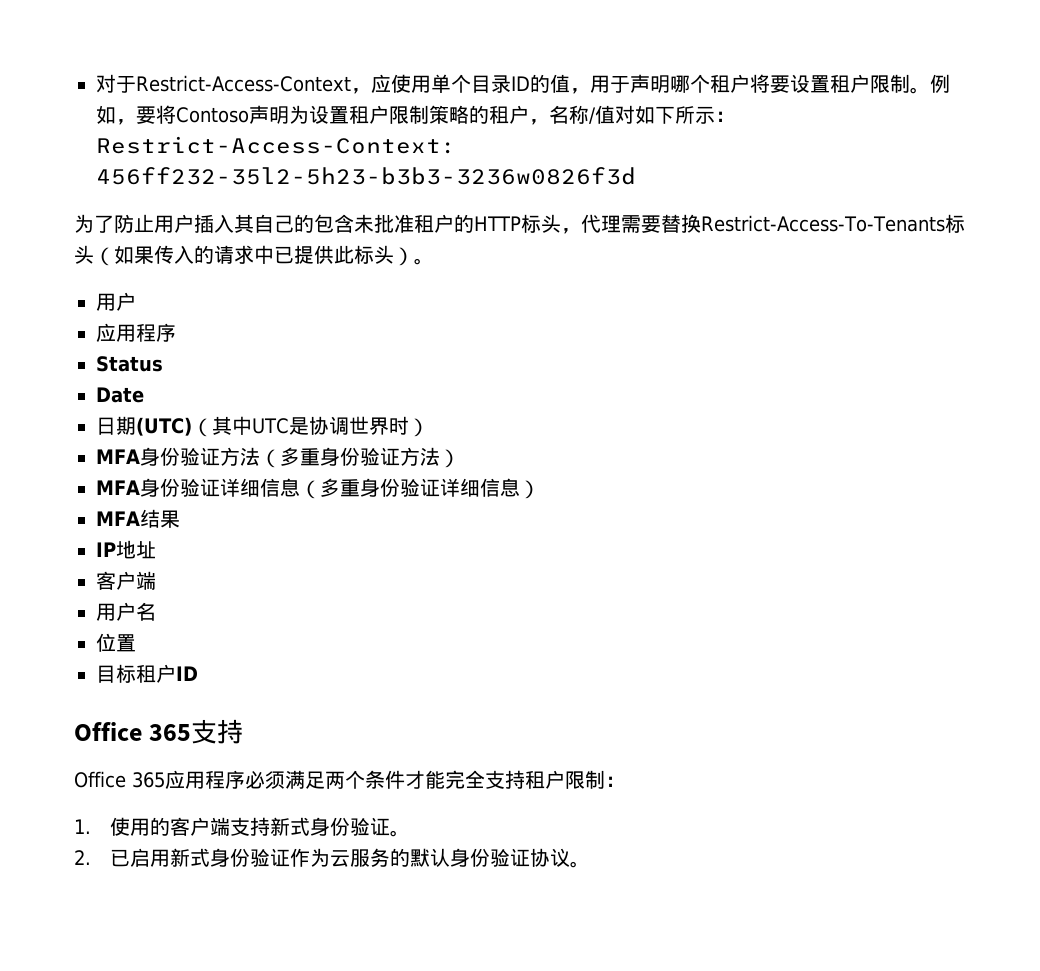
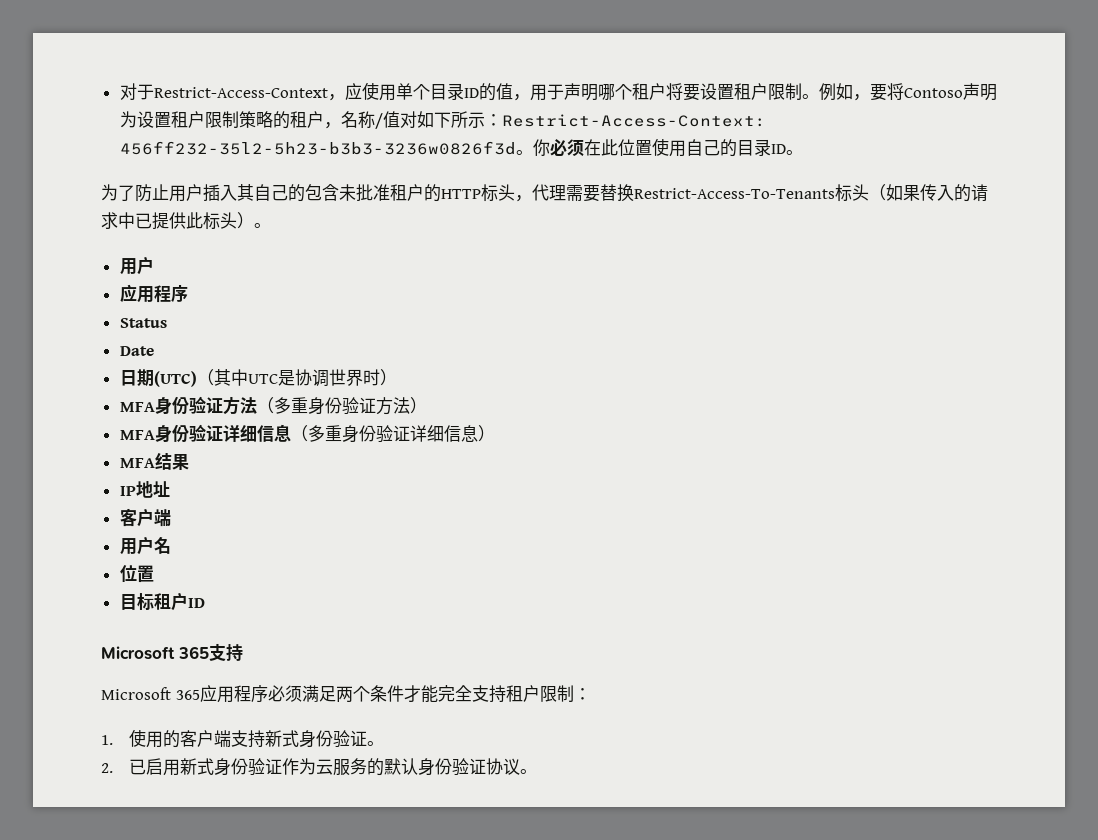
- 例如，要将Contoso声明为设置租户限制策略的租户，名称/值对如下所示：Restrict-Access-Context: 456ff232-35l2-5h23-b3b3-3236w0826f3d
+ 例如，要将Contoso声明为设置租户限制策略的租户，名称/值对如下所示：Restrict-Access-Context: 456ff232-35l2-5h23-b3b3-3236w0826f3d。你必须在此位置使用自己的目录ID。
- Office 365支持
+ Microsoft 365支持
- Office 365应用程序必须满足两个条件才能完全支持租户限制：
+ Microsoft 365应用程序必须满足两个条件才能完全支持租户限制：

